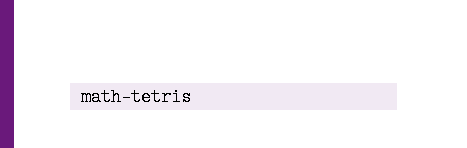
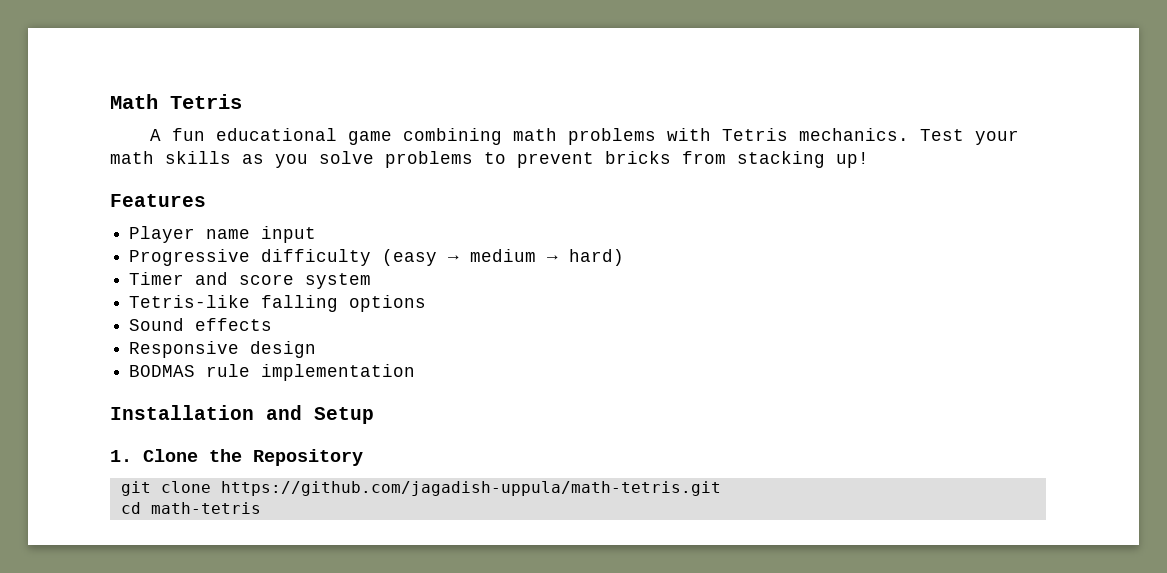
- math-tetris
+ Math Tetris
+ A fun educational game combining math problems with Tetris mechanics. Test your math skills as you solve problems to prevent bricks from stacking up!
+ Features
+ Player name input
+ Progressive difficulty (easy → medium → hard)
+ Timer and score system
+ Tetris-like falling options
+ Sound effects
+ Responsive design
+ BODMAS rule implementation
+ Installation and Setup
+ 1. Clone the Repository
+ git clone https://github.com/jagadish-uppula/math-tetris.git
+ cd math-tetris

